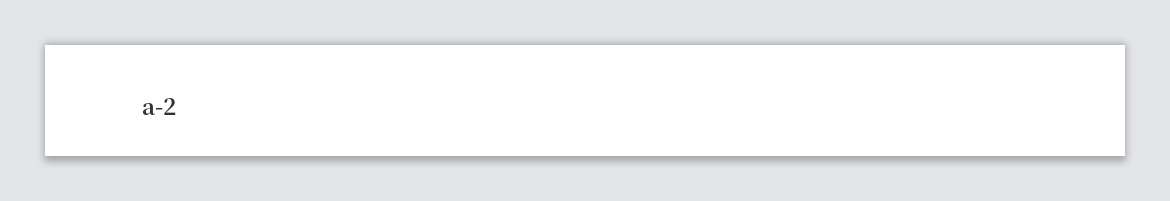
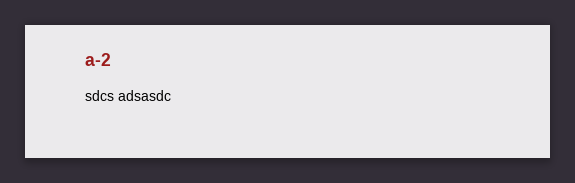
+ sdcs adsasdc

